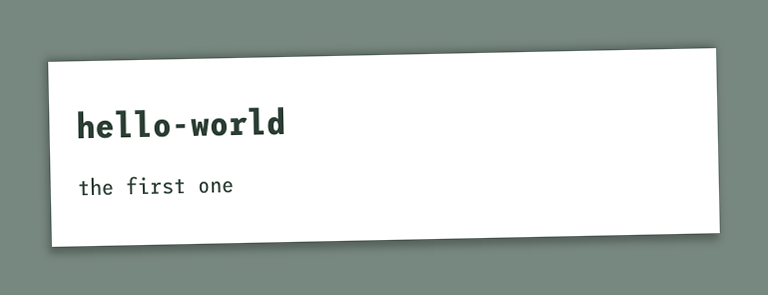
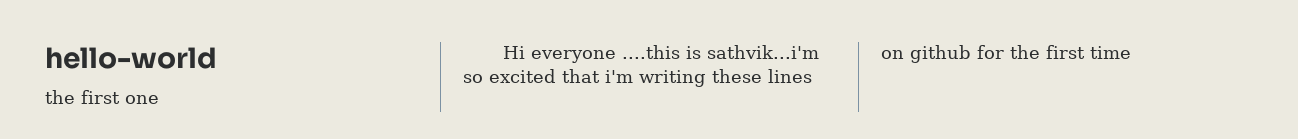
+ Hi everyone ....this is sathvik...i'm so excited that i'm writing these lines on github for the first time

